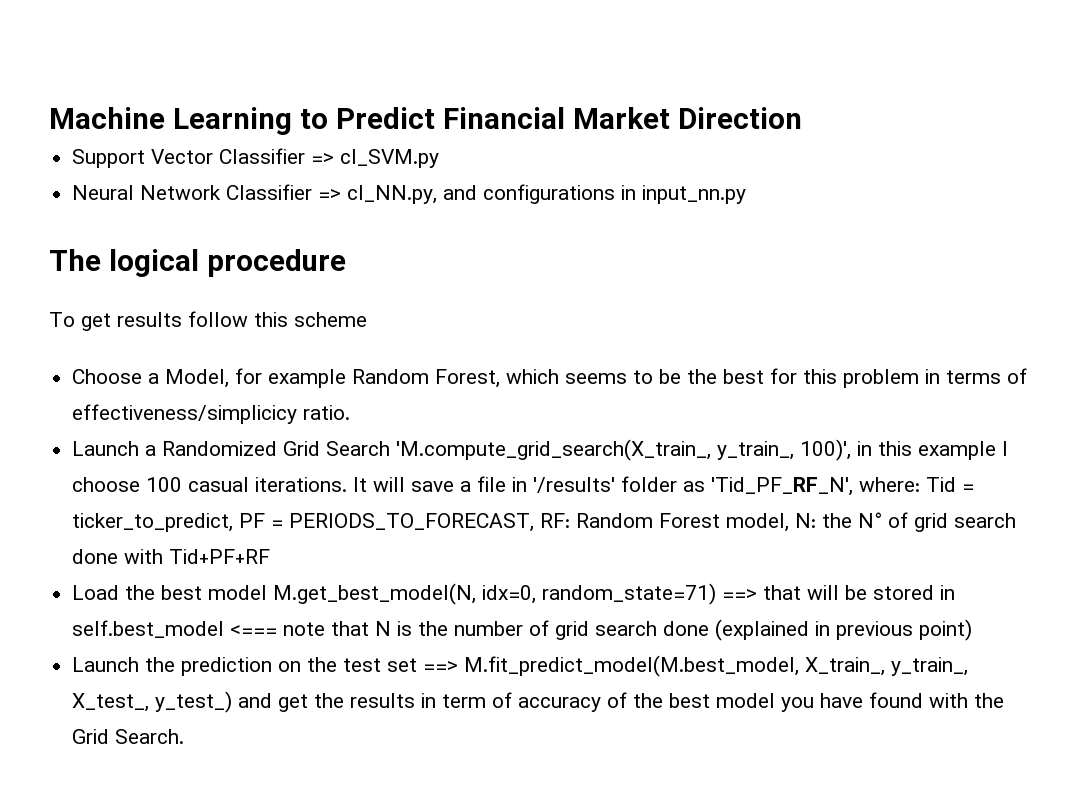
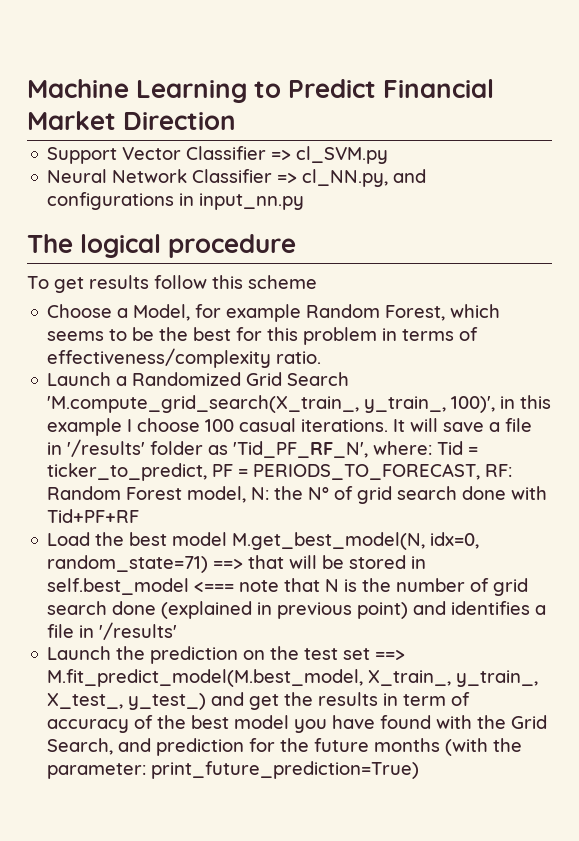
- Choose a Model, for example Random Forest, which seems to be the best for this problem in terms of effectiveness/simplicicy ratio.
+ Choose a Model, for example Random Forest, which seems to be the best for this problem in terms of effectiveness/complexity ratio.
- Load the best model M.get_best_model(N, idx=0, random_state=71) ==> that will be stored in self.best_model <=== note that N is the number of grid search done (explained in previous point)
+ Load the best model M.get_best_model(N, idx=0, random_state=71) ==> that will be stored in self.best_model <=== note that N is the number of grid search done (explained in previous point) and identifies a file in '/results'
- Launch the prediction on the test set ==> M.fit_predict_model(M.best_model, X_train_, y_train_, X_test_, y_test_) and get the results in term of accuracy of the best model you have found with the Grid Search.
+ Launch the prediction on the test set ==> M.fit_predict_model(M.best_model, X_train_, y_train_, X_test_, y_test_) and get the results in term of accuracy of the best model you have found with the Grid Search, and prediction for the future months (with the parameter: print_future_prediction=True)

